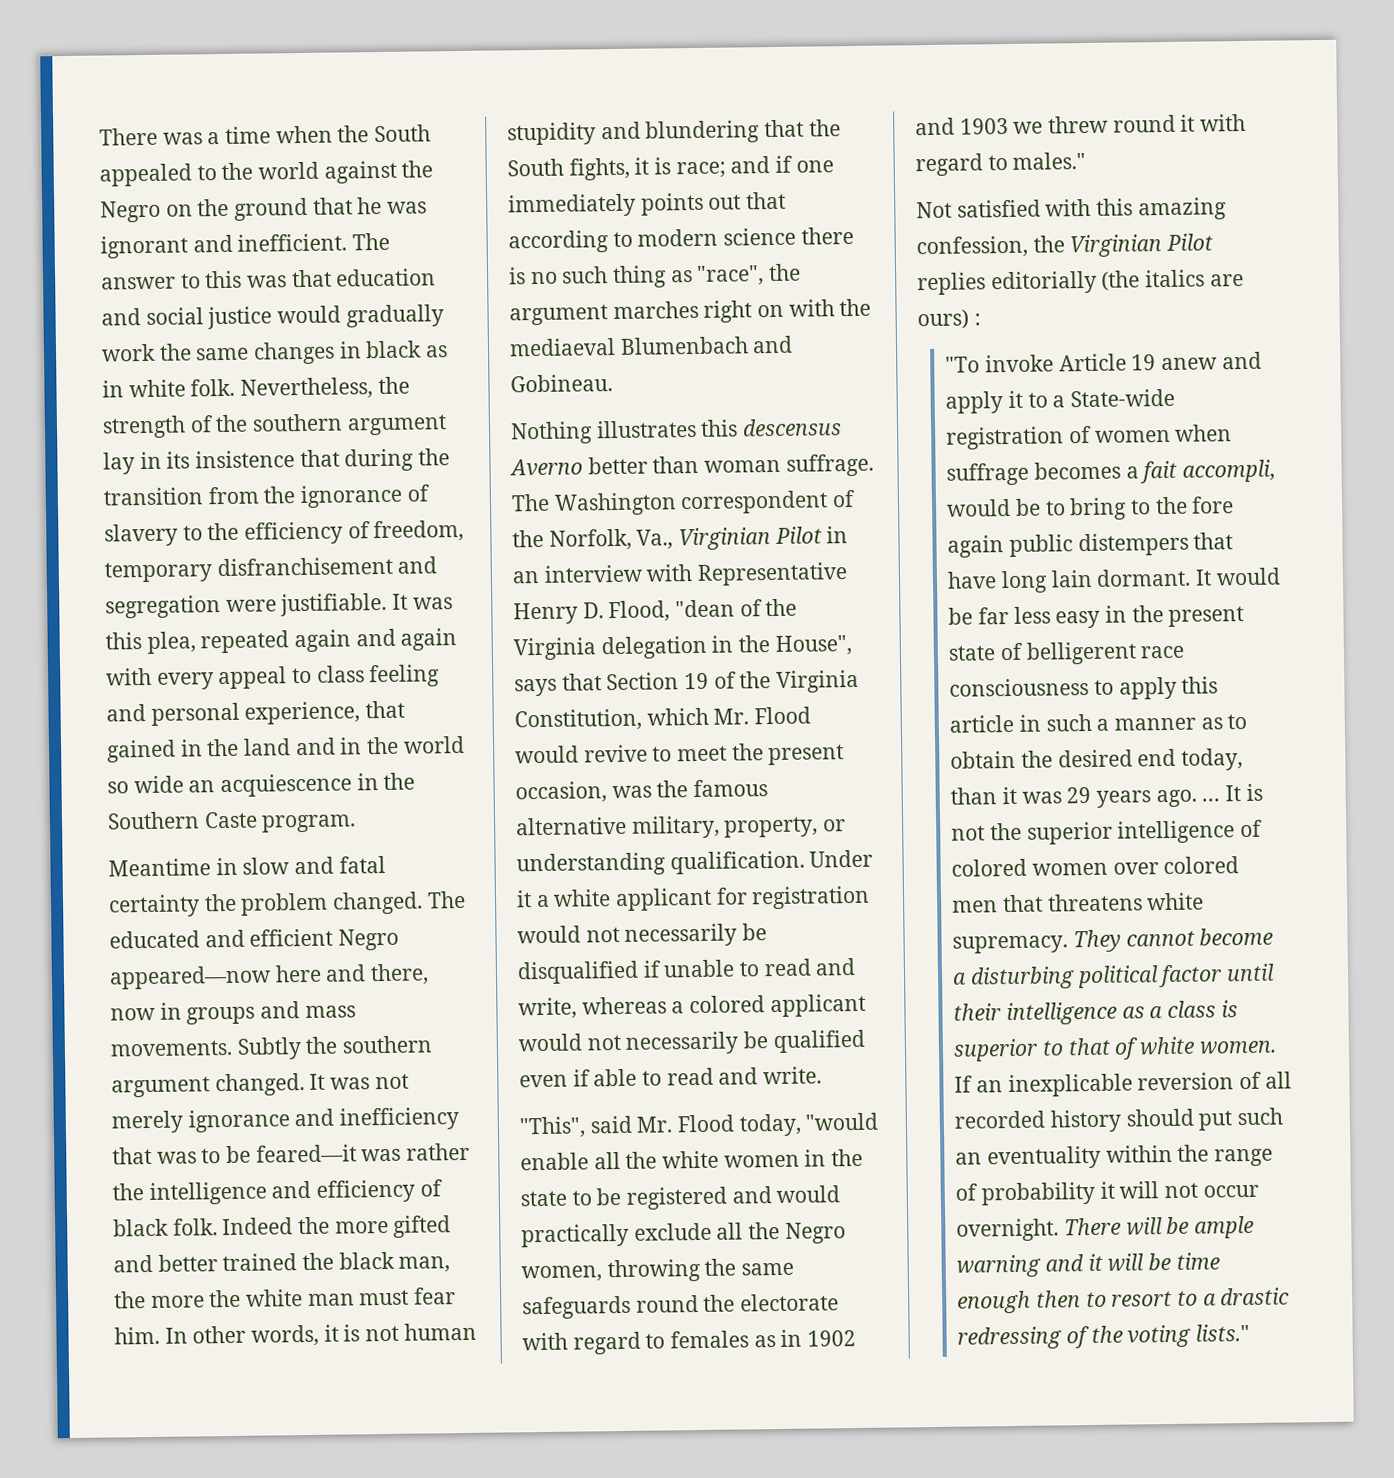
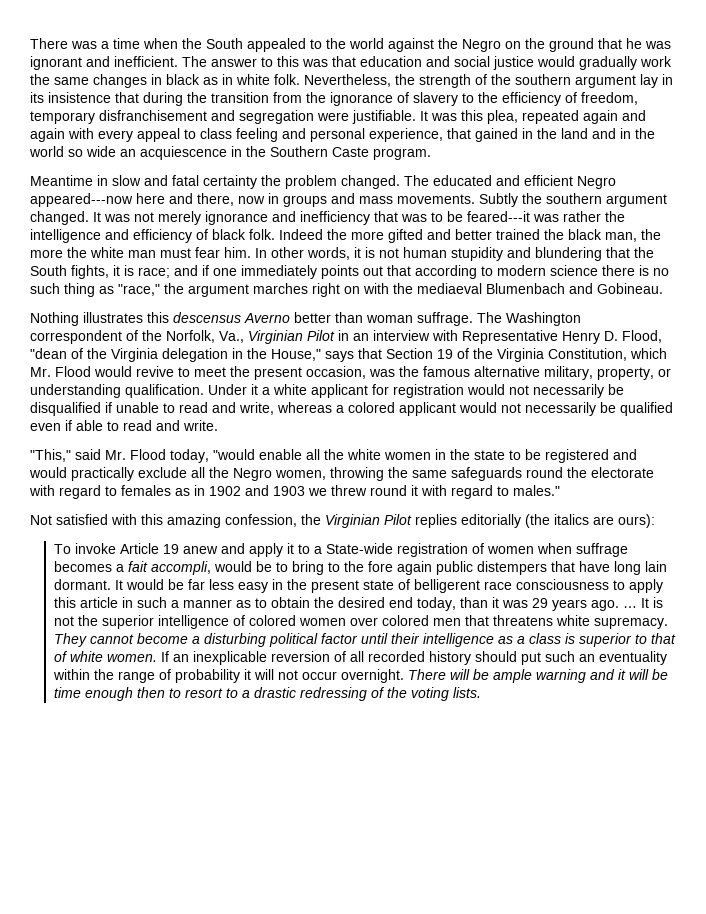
- The educated and efficient Negro appeared—now here and there, now in groups and mass movements.
+ The educated and efficient Negro appeared---now here and there, now in groups and mass movements.
- It was not merely ignorance and inefficiency that was to be feared—it was rather the intelligence and efficiency of black folk.
+ It was not merely ignorance and inefficiency that was to be feared---it was rather the intelligence and efficiency of black folk.
- In other words, it is not human stupidity and blundering that the South fights, it is race; and if one immediately points out that according to modern science there is no such thing as "race", the argument marches right on with the mediaeval Blumenbach and Gobineau.
+ In other words, it is not human stupidity and blundering that the South fights, it is race; and if one immediately points out that according to modern science there is no such thing as "race," the argument marches right on with the mediaeval Blumenbach and Gobineau.
- The Washington correspondent of the Norfolk, Va., Virginian Pilot in an interview with Representative Henry D. Flood, "dean of the Virginia delegation in the House", says that Section 19 of the Virginia Constitution, which Mr. Flood would revive to meet the present occasion, was the famous alternative military, property, or understanding qualification.
+ The Washington correspondent of the Norfolk, Va., Virginian Pilot in an interview with Representative Henry D. Flood, "dean of the Virginia delegation in the House," says that Section 19 of the Virginia Constitution, which Mr. Flood would revive to meet the present occasion, was the famous alternative military, property, or understanding qualification.
- "This", said Mr. Flood today, "would enable all the white women in the state to be registered and would practically exclude all the Negro women, throwing the same safeguards round the electorate with regard to females as in 1902 and 1903 we threw round it with regard to males."
+ "This," said Mr. Flood today, "would enable all the white women in the state to be registered and would practically exclude all the Negro women, throwing the same safeguards round the electorate with regard to females as in 1902 and 1903 we threw round it with regard to males."
- Not satisfied with this amazing confession, the Virginian Pilot replies editorially (the italics are ours) :
- "To invoke Article 19 anew and apply it to a State-wide registration of women when suffrage becomes a fait accompli, would be to bring to the fore again public distempers that have long lain dormant.
+ Not satisfied with this amazing confession, the Virginian Pilot replies editorially (the italics are ours):
+ To invoke Article 19 anew and apply it to a State-wide registration of women when suffrage becomes a fait accompli, would be to bring to the fore again public distempers that have long lain dormant.
- There will be ample warning and it will be time enough then to resort to a drastic redressing of the voting lists."
+ There will be ample warning and it will be time enough then to resort to a drastic redressing of the voting lists.

